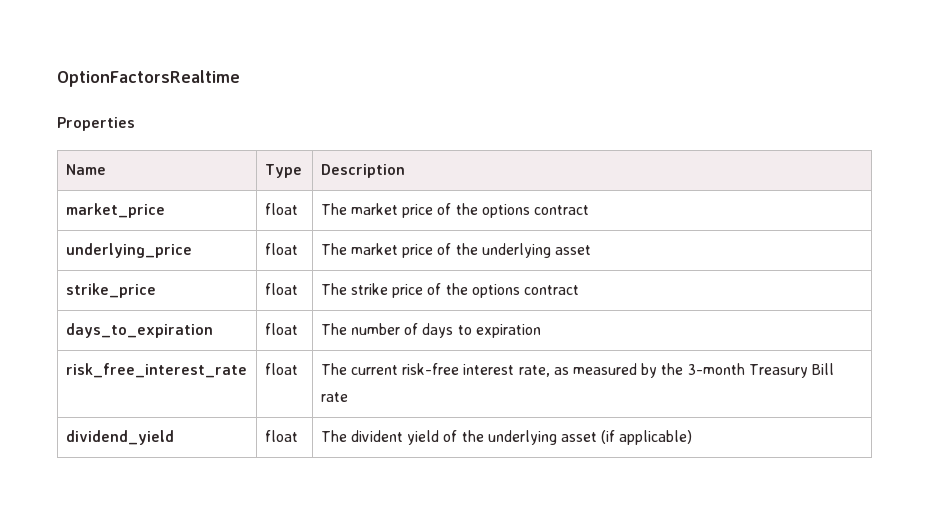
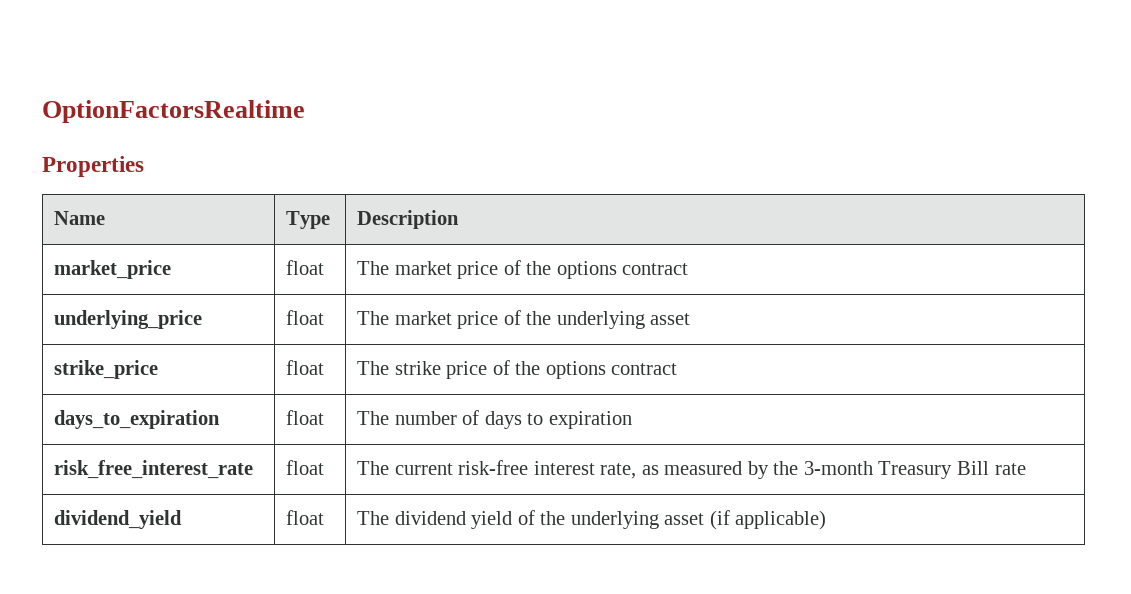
- dividend_yield | float | The divident yield of the underlying asset (if applicable)
+ dividend_yield | float | The dividend yield of the underlying asset (if applicable)

